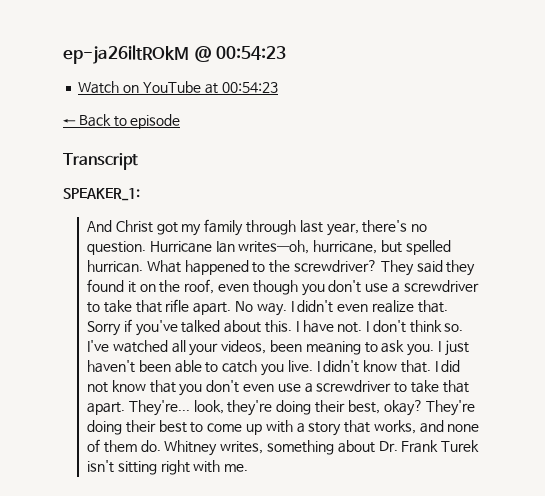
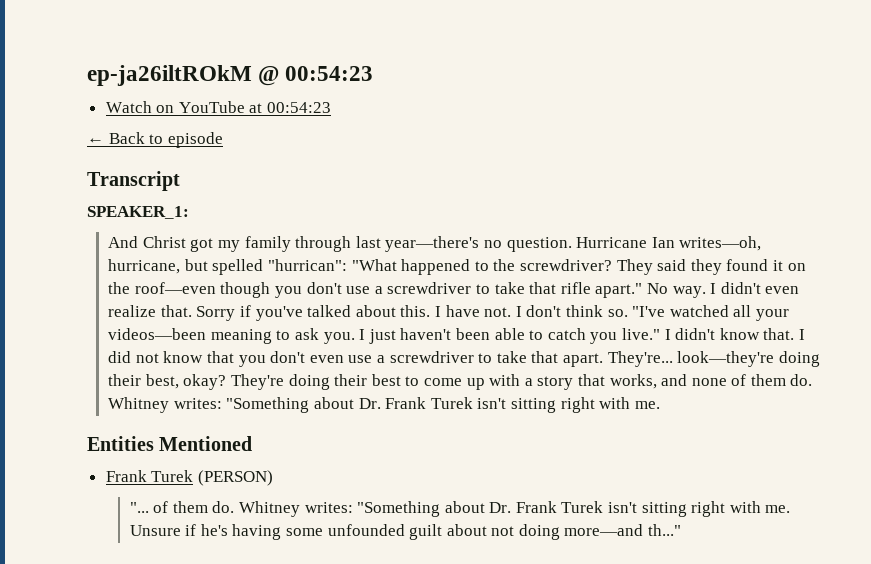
- And Christ got my family through last year, there's no question.
+ And Christ got my family through last year—there's no question.
- Hurricane Ian writes—oh, hurricane, but spelled hurrican. What happened to the screwdriver?
+ Hurricane Ian writes—oh, hurricane, but spelled "hurrican": "What happened to the screwdriver?
- They said they found it on the roof, even though you don't use a screwdriver to take that rifle apart.
+ They said they found it on the roof—even though you don't use a screwdriver to take that rifle apart."
- I've watched all your videos, been meaning to ask you.
+ "I've watched all your videos—been meaning to ask you.
- I just haven't been able to catch you live.
+ I just haven't been able to catch you live."
- They're... look, they're doing their best, okay?
+ They're... look—they're doing their best, okay?
- They're doing their best to come up with a story that works, and none of them do. Whitney writes, something about Dr. Frank Turek isn't sitting right with me.
+ They're doing their best to come up with a story that works, and none of them do. Whitney writes: "Something about Dr. Frank Turek isn't sitting right with me.
+ Entities Mentioned
+ Frank Turek (PERSON)
+ "... of them do. Whitney writes: "Something about Dr. Frank Turek isn't sitting right with me. Unsure if he's having some unfounded guilt about not doing more—and th..."

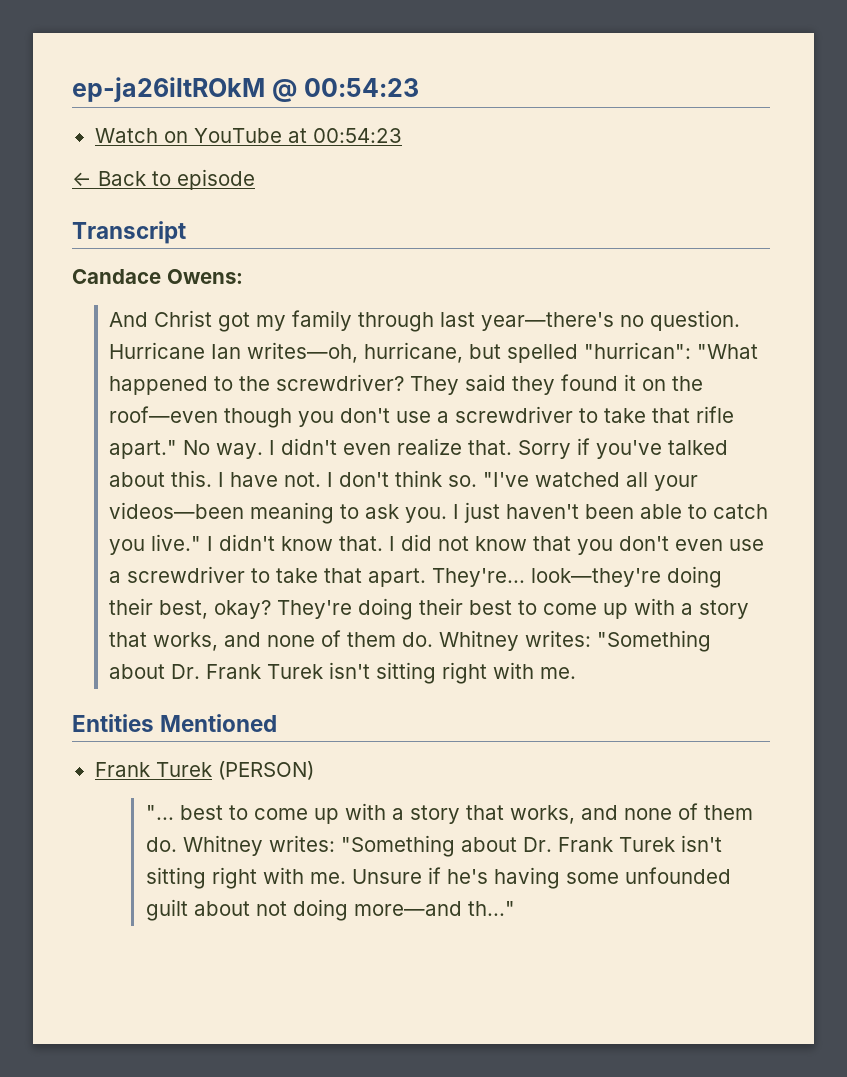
- SPEAKER_1:
+ Candace Owens:
- "... of them do.
+ "... best to come up with a story that works, and none of them do.

